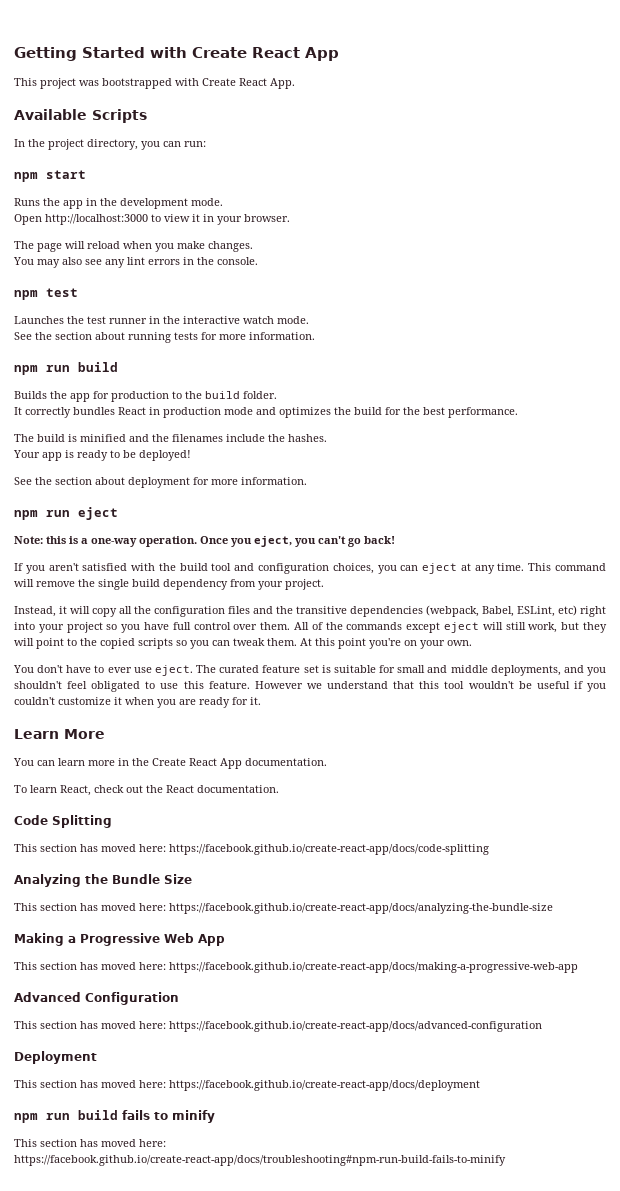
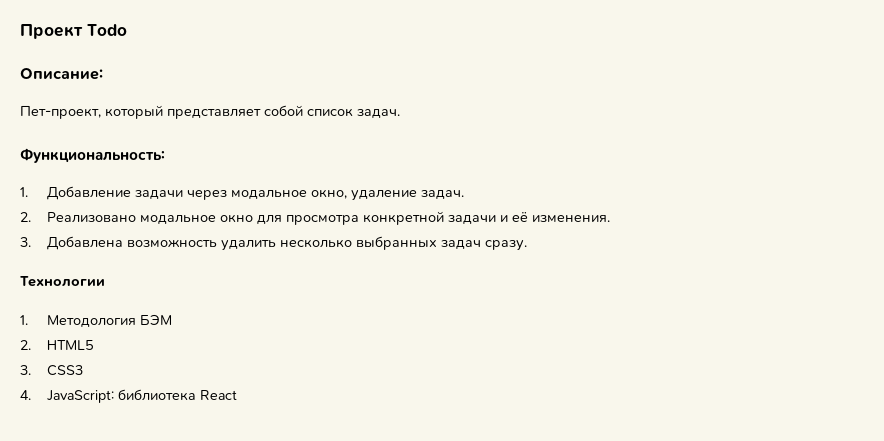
- Getting Started with Create React App
- This project was bootstrapped with Create React App.
- Available Scripts
- In the project directory, you can run:
- npm start
- Runs the app in the development mode.
- Open http://localhost:3000 to view it in your browser.
- The page will reload when you make changes.
- You may also see any lint errors in the console.
- npm test
- Launches the test runner in the interactive watch mode.
- See the section about running tests for more information.
- npm run build
- Builds the app for production to the build folder.
- It correctly bundles React in production mode and optimizes the build for the best performance.
- The build is minified and the filenames include the hashes.
- Your app is ready to be deployed!
- See the section about deployment for more information.
- npm run eject
- Note: this is a one-way operation. Once you eject, you can't go back!
- If you aren't satisfied with the build tool and configuration choices, you can eject at any time. This command will remove the single build dependency from your project.
- Instead, it will copy all the configuration files and the transitive dependencies (webpack, Babel, ESLint, etc) right into your project so you have full control over them. All of the commands except eject will still work, but they will point to the copied scripts so you can tweak them. At this point you're on your own.
- You don't have to ever use eject. The curated feature set is suitable for small and middle deployments, and you shouldn't feel obligated to use this feature. However we understand that this tool wouldn't be useful if you couldn't customize it when you are ready for it.
- Learn More
- You can learn more in the Create React App documentation.
- To learn React, check out the React documentation.
- Code Splitting
- This section has moved here: https://facebook.github.io/create-react-app/docs/code-splitting
- Analyzing the Bundle Size
- This section has moved here: https://facebook.github.io/create-react-app/docs/analyzing-the-bundle-size
- Making a Progressive Web App
- This section has moved here: https://facebook.github.io/create-react-app/docs/making-a-progressive-web-app
- Advanced Configuration
- This section has moved here: https://facebook.github.io/create-react-app/docs/advanced-configuration
- Deployment
- This section has moved here: https://facebook.github.io/create-react-app/docs/deployment
- npm run build fails to minify
- This section has moved here: https://facebook.github.io/create-react-app/docs/troubleshooting#npm-run-build-fails-to-minify
+ Проект Todo
+ Описание:
+ Пет-проект, который представляет собой список задач.
+ Функциональность:
+ 1. Добавление задачи через модальное окно, удаление задач.
+ 2. Реализовано модальное окно для просмотра конкретной задачи и её изменения.
+ 3. Добавлена возможность удалить несколько выбранных задач сразу.
+ Технологии
+ 1. Методология БЭМ
+ 2. HTML5
+ 3. CSS3
+ 4. JavaScript: библиотека React

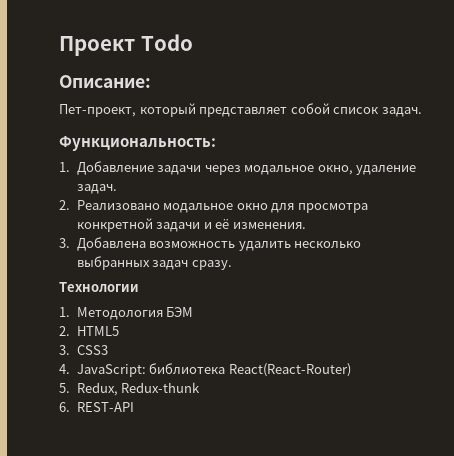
- 4. JavaScript: библиотека React
+ 4. JavaScript: библиотека React(React-Router)
+ 5. Redux, Redux-thunk
+ 6. REST-API

